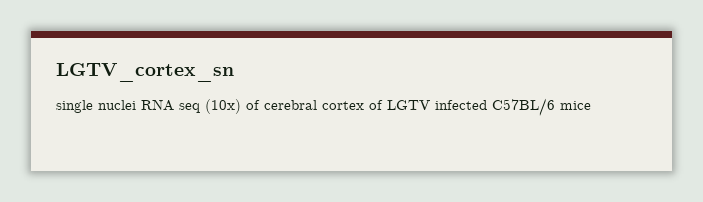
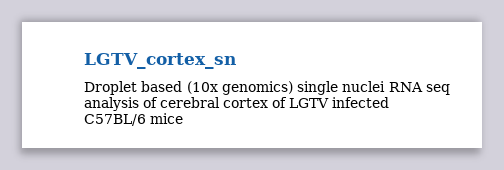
- single nuclei RNA seq (10x) of cerebral cortex of LGTV infected C57BL/6 mice
+ Droplet based (10x genomics) single nuclei RNA seq analysis of cerebral cortex of LGTV infected C57BL/6 mice

